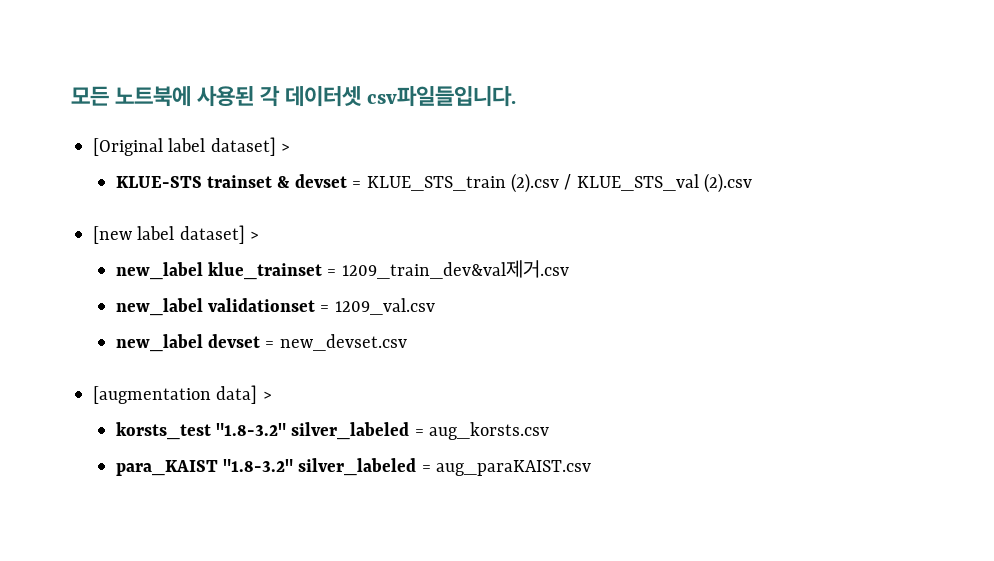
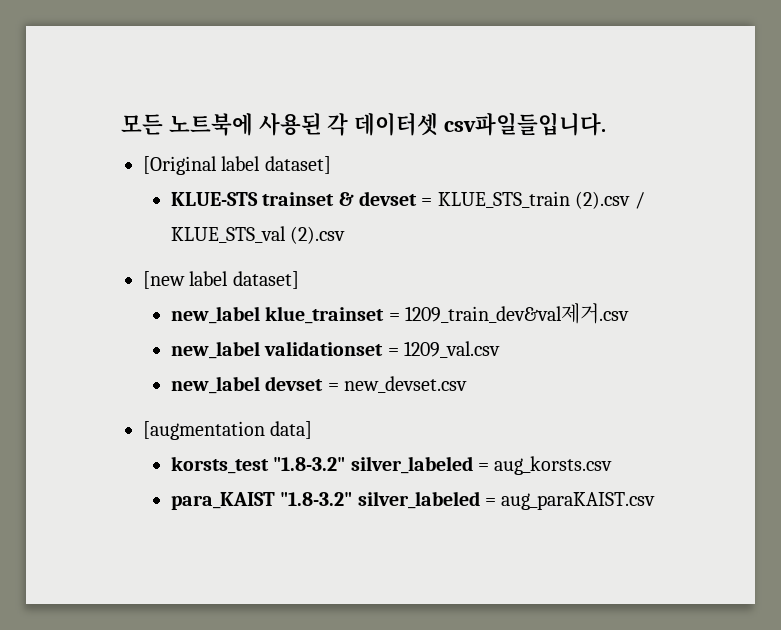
- [Original label dataset] >
+ [Original label dataset]
- [new label dataset] >
+ [new label dataset]
- [augmentation data] >
+ [augmentation data]

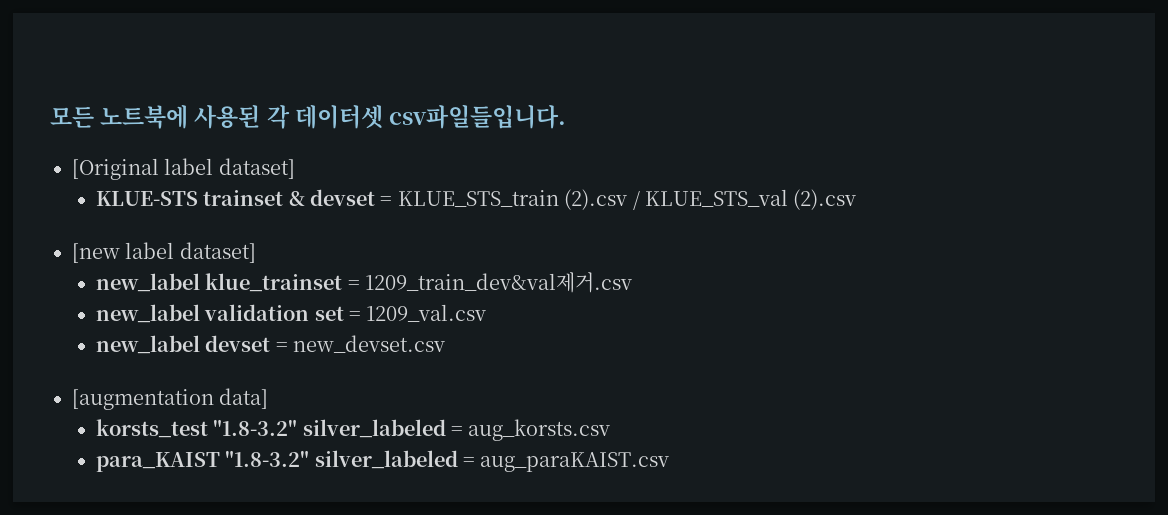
- new_label validationset = 1209_val.csv
+ new_label validation set = 1209_val.csv

